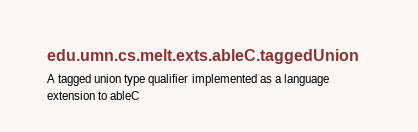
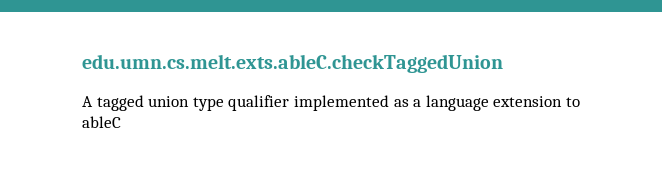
- edu.umn.cs.melt.exts.ableC.taggedUnion
+ edu.umn.cs.melt.exts.ableC.checkTaggedUnion

